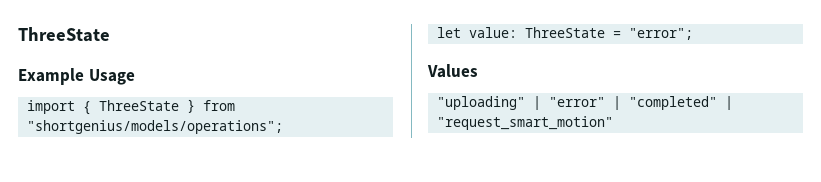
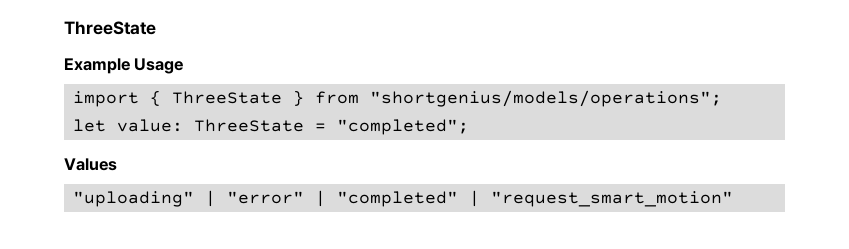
- let value: ThreeState = "error";
+ let value: ThreeState = "completed";

